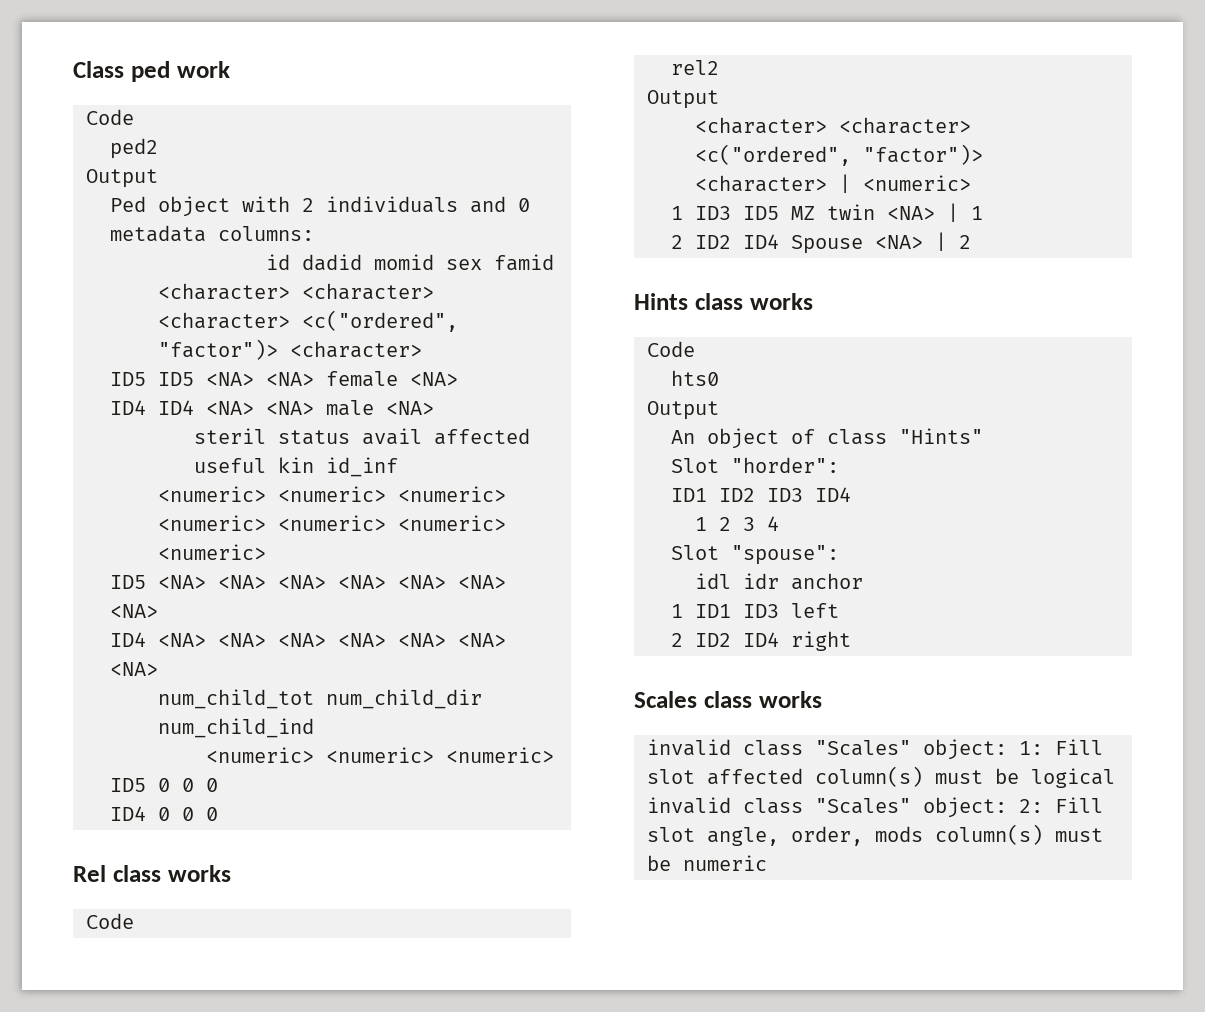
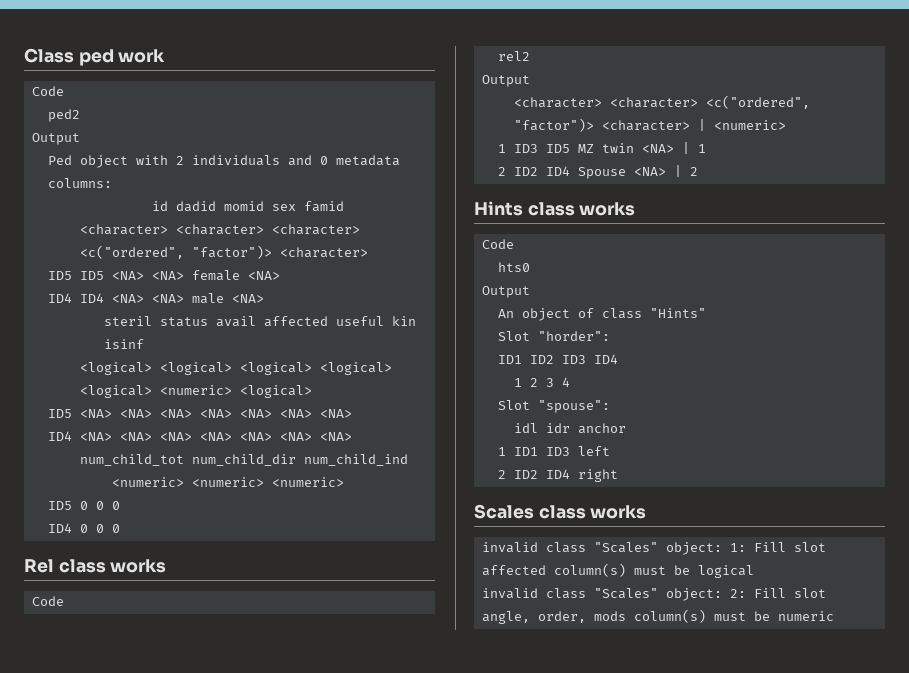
- steril status avail affected useful kin id_inf
- <numeric> <numeric> <numeric> <numeric> <numeric> <numeric> <numeric>
+ steril status avail affected useful kin isinf
+ <logical> <logical> <logical> <logical> <logical> <numeric> <logical>

